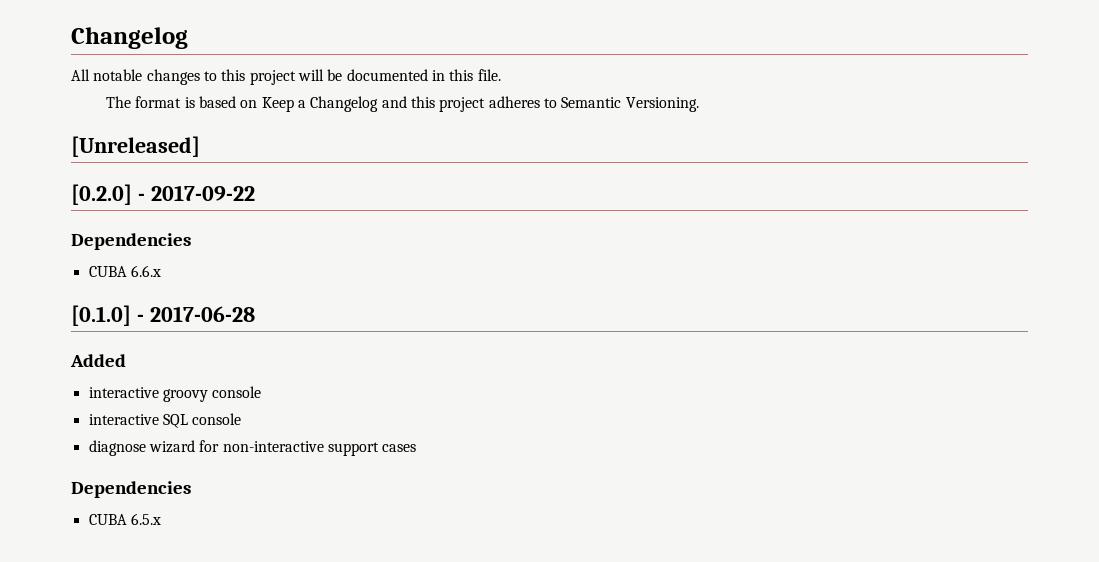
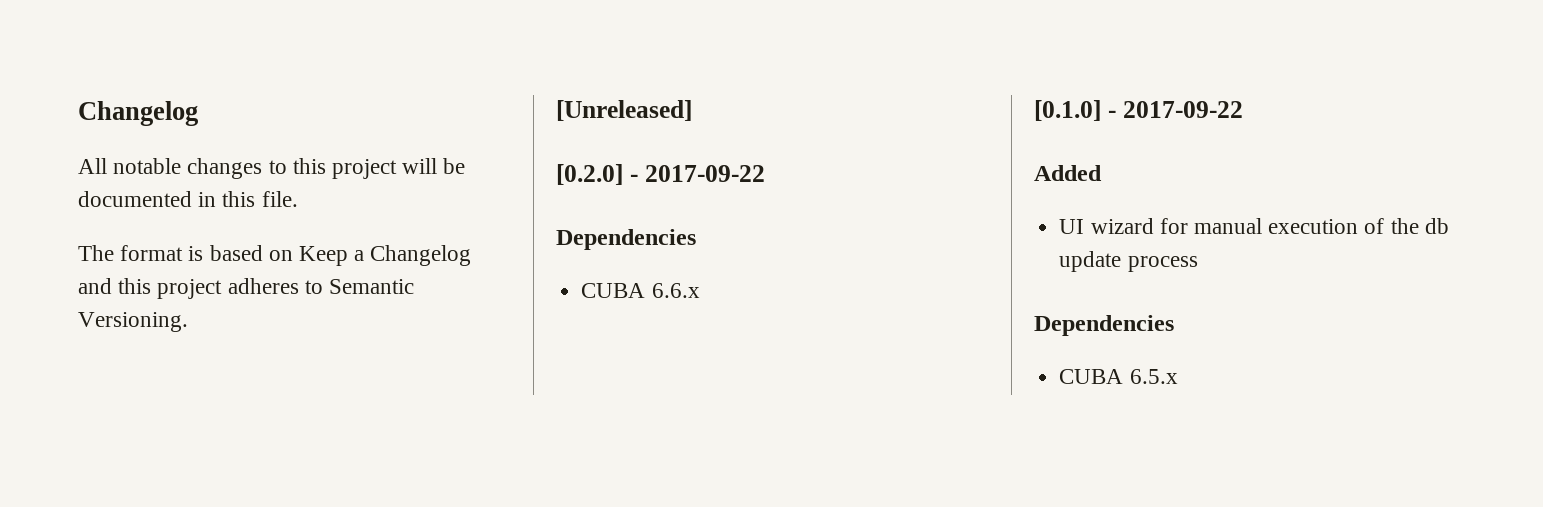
- [0.1.0] - 2017-06-28
+ [0.1.0] - 2017-09-22
- interactive groovy console
- interactive SQL console
- diagnose wizard for non-interactive support cases
+ UI wizard for manual execution of the db update process

